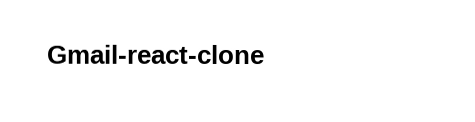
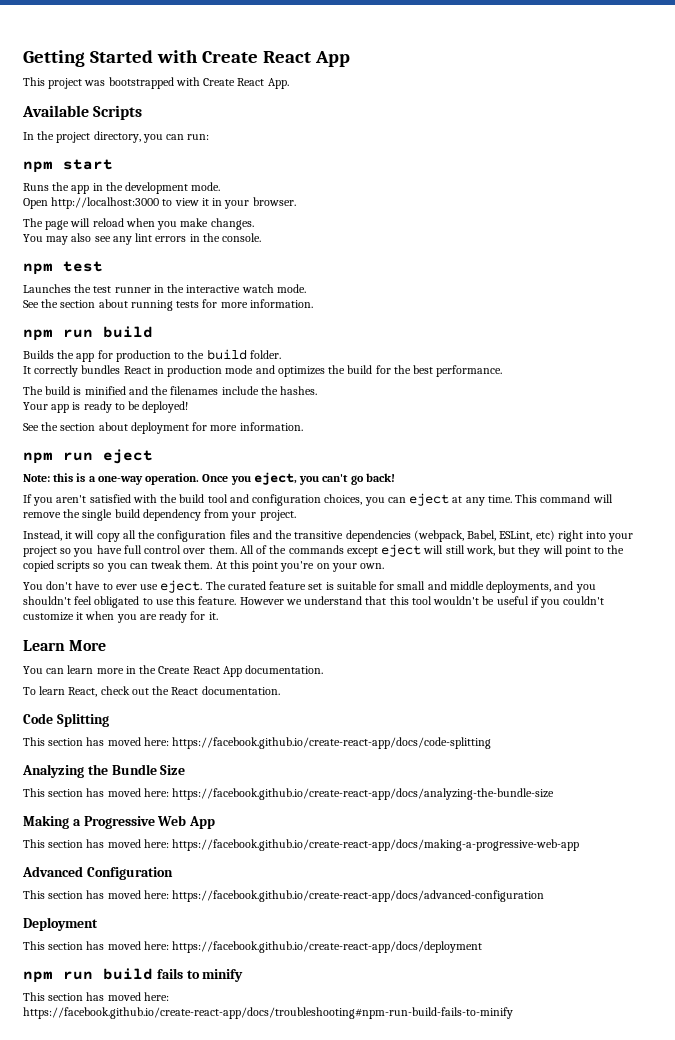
- Gmail-react-clone
+ Getting Started with Create React App
+ This project was bootstrapped with Create React App.
+ Available Scripts
+ In the project directory, you can run:
+ npm start
+ Runs the app in the development mode.
+ Open http://localhost:3000 to view it in your browser.
+ The page will reload when you make changes.
+ You may also see any lint errors in the console.
+ npm test
+ Launches the test runner in the interactive watch mode.
+ See the section about running tests for more information.
+ npm run build
+ Builds the app for production to the build folder.
+ It correctly bundles React in production mode and optimizes the build for the best performance.
+ The build is minified and the filenames include the hashes.
+ Your app is ready to be deployed!
+ See the section about deployment for more information.
+ npm run eject
+ Note: this is a one-way operation. Once you eject, you can't go back!
+ If you aren't satisfied with the build tool and configuration choices, you can eject at any time. This command will remove the single build dependency from your project.
+ Instead, it will copy all the configuration files and the transitive dependencies (webpack, Babel, ESLint, etc) right into your project so you have full control over them. All of the commands except eject will still work, but they will point to the copied scripts so you can tweak them. At this point you're on your own.
+ You don't have to ever use eject. The curated feature set is suitable for small and middle deployments, and you shouldn't feel obligated to use this feature. However we understand that this tool wouldn't be useful if you couldn't customize it when you are ready for it.
+ Learn More
+ You can learn more in the Create React App documentation.
+ To learn React, check out the React documentation.
+ Code Splitting
+ This section has moved here: https://facebook.github.io/create-react-app/docs/code-splitting
+ Analyzing the Bundle Size
+ This section has moved here: https://facebook.github.io/create-react-app/docs/analyzing-the-bundle-size
+ Making a Progressive Web App
+ This section has moved here: https://facebook.github.io/create-react-app/docs/making-a-progressive-web-app
+ Advanced Configuration
+ This section has moved here: https://facebook.github.io/create-react-app/docs/advanced-configuration
+ Deployment
+ This section has moved here: https://facebook.github.io/create-react-app/docs/deployment
+ npm run build fails to minify
+ This section has moved here: https://facebook.github.io/create-react-app/docs/troubleshooting#npm-run-build-fails-to-minify

